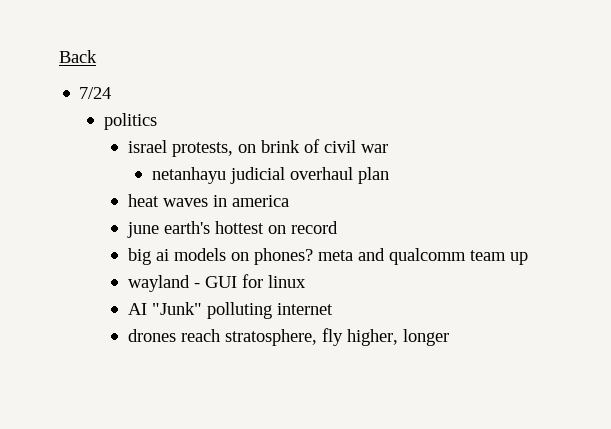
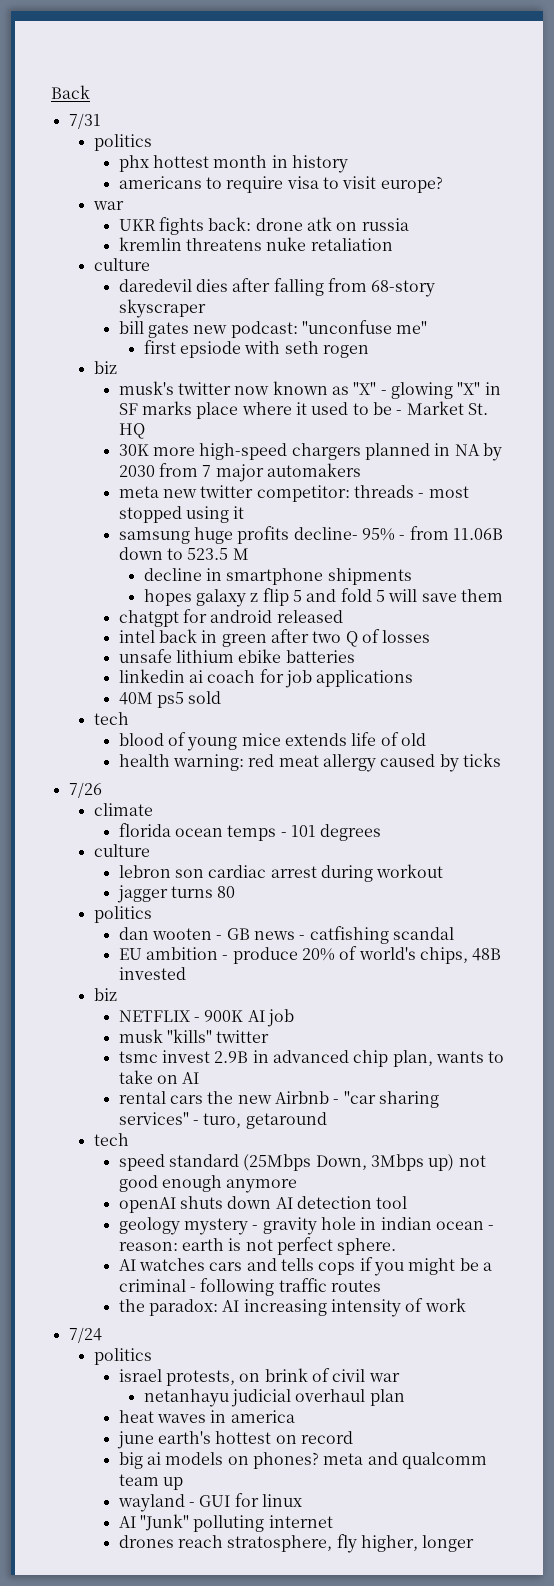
+ 7/31
+ politics
+ phx hottest month in history
+ americans to require visa to visit europe?
+ war
+ UKR fights back: drone atk on russia
+ kremlin threatens nuke retaliation
+ culture
+ daredevil dies after falling from 68-story skyscraper
+ bill gates new podcast: "unconfuse me"
+ first epsiode with seth rogen
+ biz
+ musk's twitter now known as "X" - glowing "X" in SF marks place where it used to be - Market St. HQ
+ 30K more high-speed chargers planned in NA by 2030 from 7 major automakers
+ meta new twitter competitor: threads - most stopped using it
+ samsung huge profits decline- 95% - from 11.06B down to 523.5 M
+ decline in smartphone shipments
+ hopes galaxy z flip 5 and fold 5 will save them
+ chatgpt for android released
+ intel back in green after two Q of losses
+ unsafe lithium ebike batteries
+ linkedin ai coach for job applications
+ 40M ps5 sold
+ tech
+ blood of young mice extends life of old
+ health warning: red meat allergy caused by ticks
+ 7/26
+ climate
+ florida ocean temps - 101 degrees
+ culture
+ lebron son cardiac arrest during workout
+ jagger turns 80
+ politics
+ dan wooten - GB news - catfishing scandal
+ EU ambition - produce 20% of world's chips, 48B invested
+ biz
+ NETFLIX - 900K AI job
+ musk "kills" twitter
+ tsmc invest 2.9B in advanced chip plan, wants to take on AI
+ rental cars the new Airbnb - "car sharing services" - turo, getaround
+ tech
+ speed standard (25Mbps Down, 3Mbps up) not good enough anymore
+ openAI shuts down AI detection tool
+ geology mystery - gravity hole in indian ocean - reason: earth is not perfect sphere.
+ AI watches cars and tells cops if you might be a criminal - following traffic routes
+ the paradox: AI increasing intensity of work

